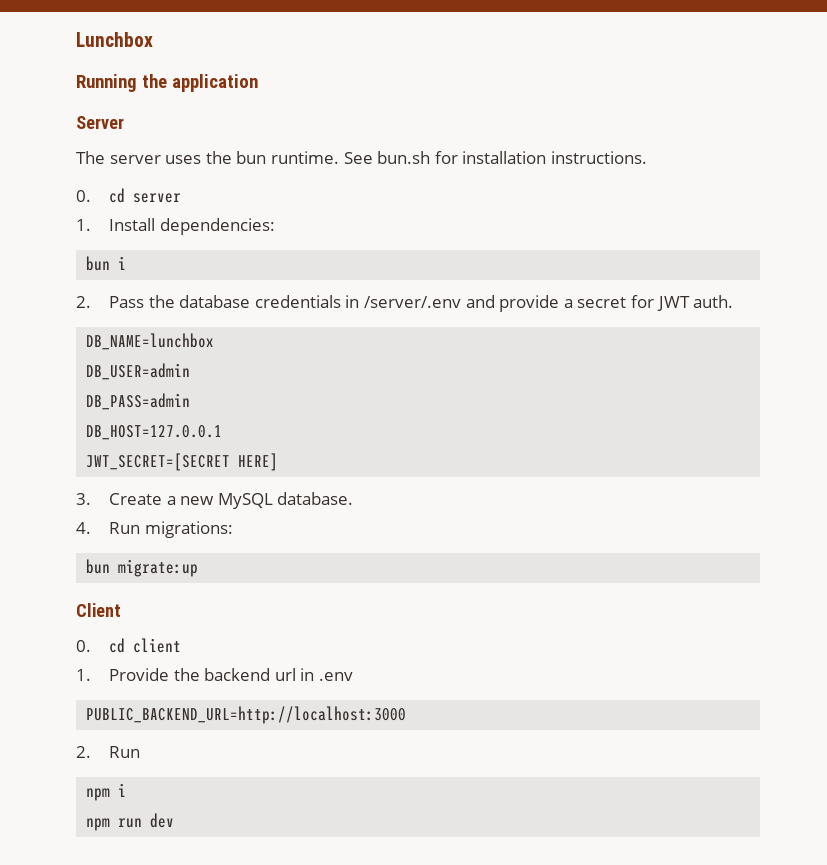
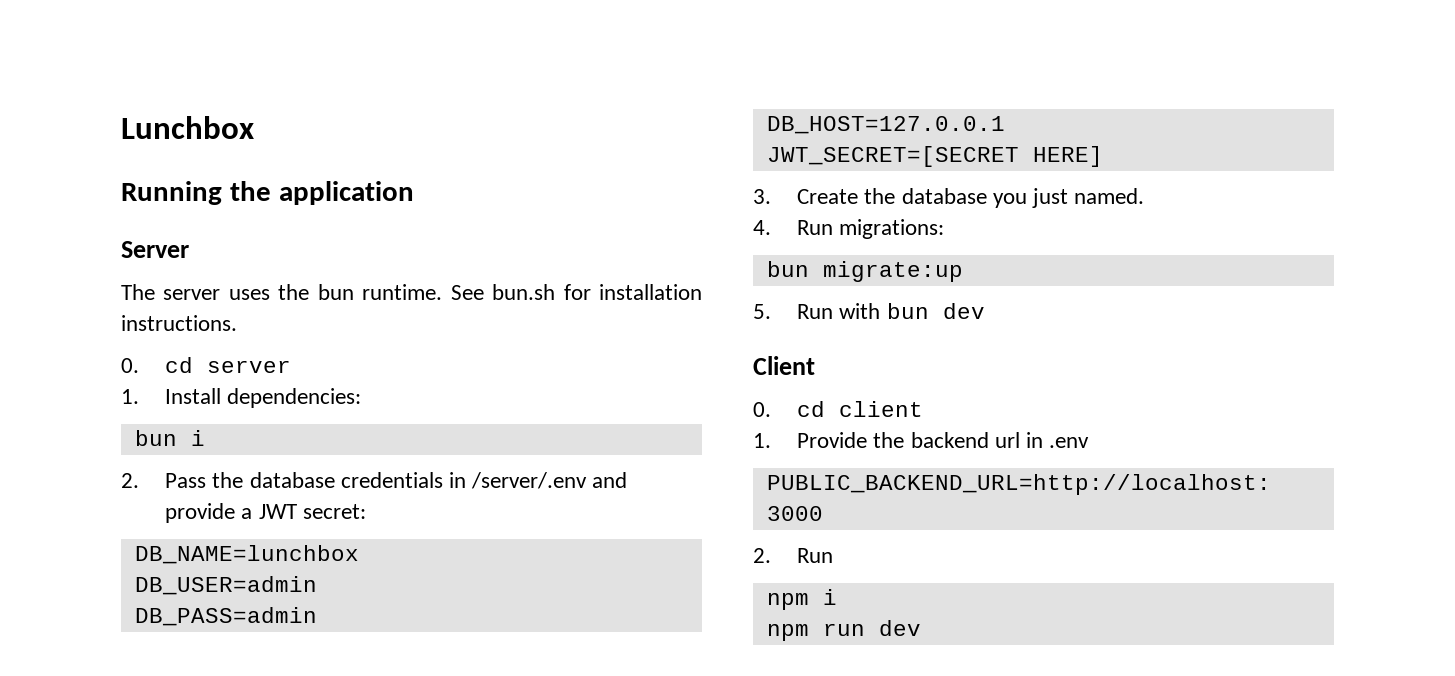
- 2. Pass the database credentials in /server/.env and provide a secret for JWT auth.
+ 2. Pass the database credentials in /server/.env and provide a JWT secret:
- 3. Create a new MySQL database.
+ 3. Create the database you just named.
+ 5. Run with bun dev

